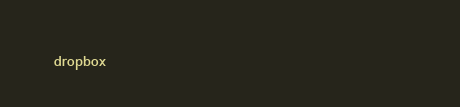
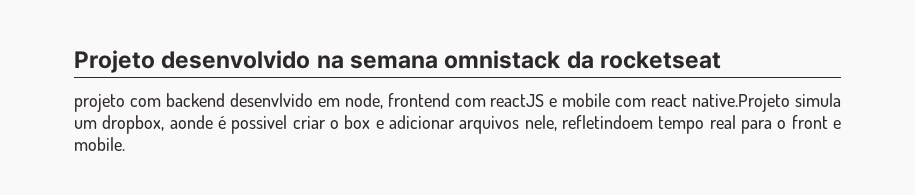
- dropbox
+ Projeto desenvolvido na semana omnistack da rocketseat
+ projeto com backend desenvlvido em node, frontend com reactJS e mobile com react native.Projeto simula um dropbox, aonde é possivel criar o box e adicionar arquivos nele, refletindoem tempo real para o front e mobile.

